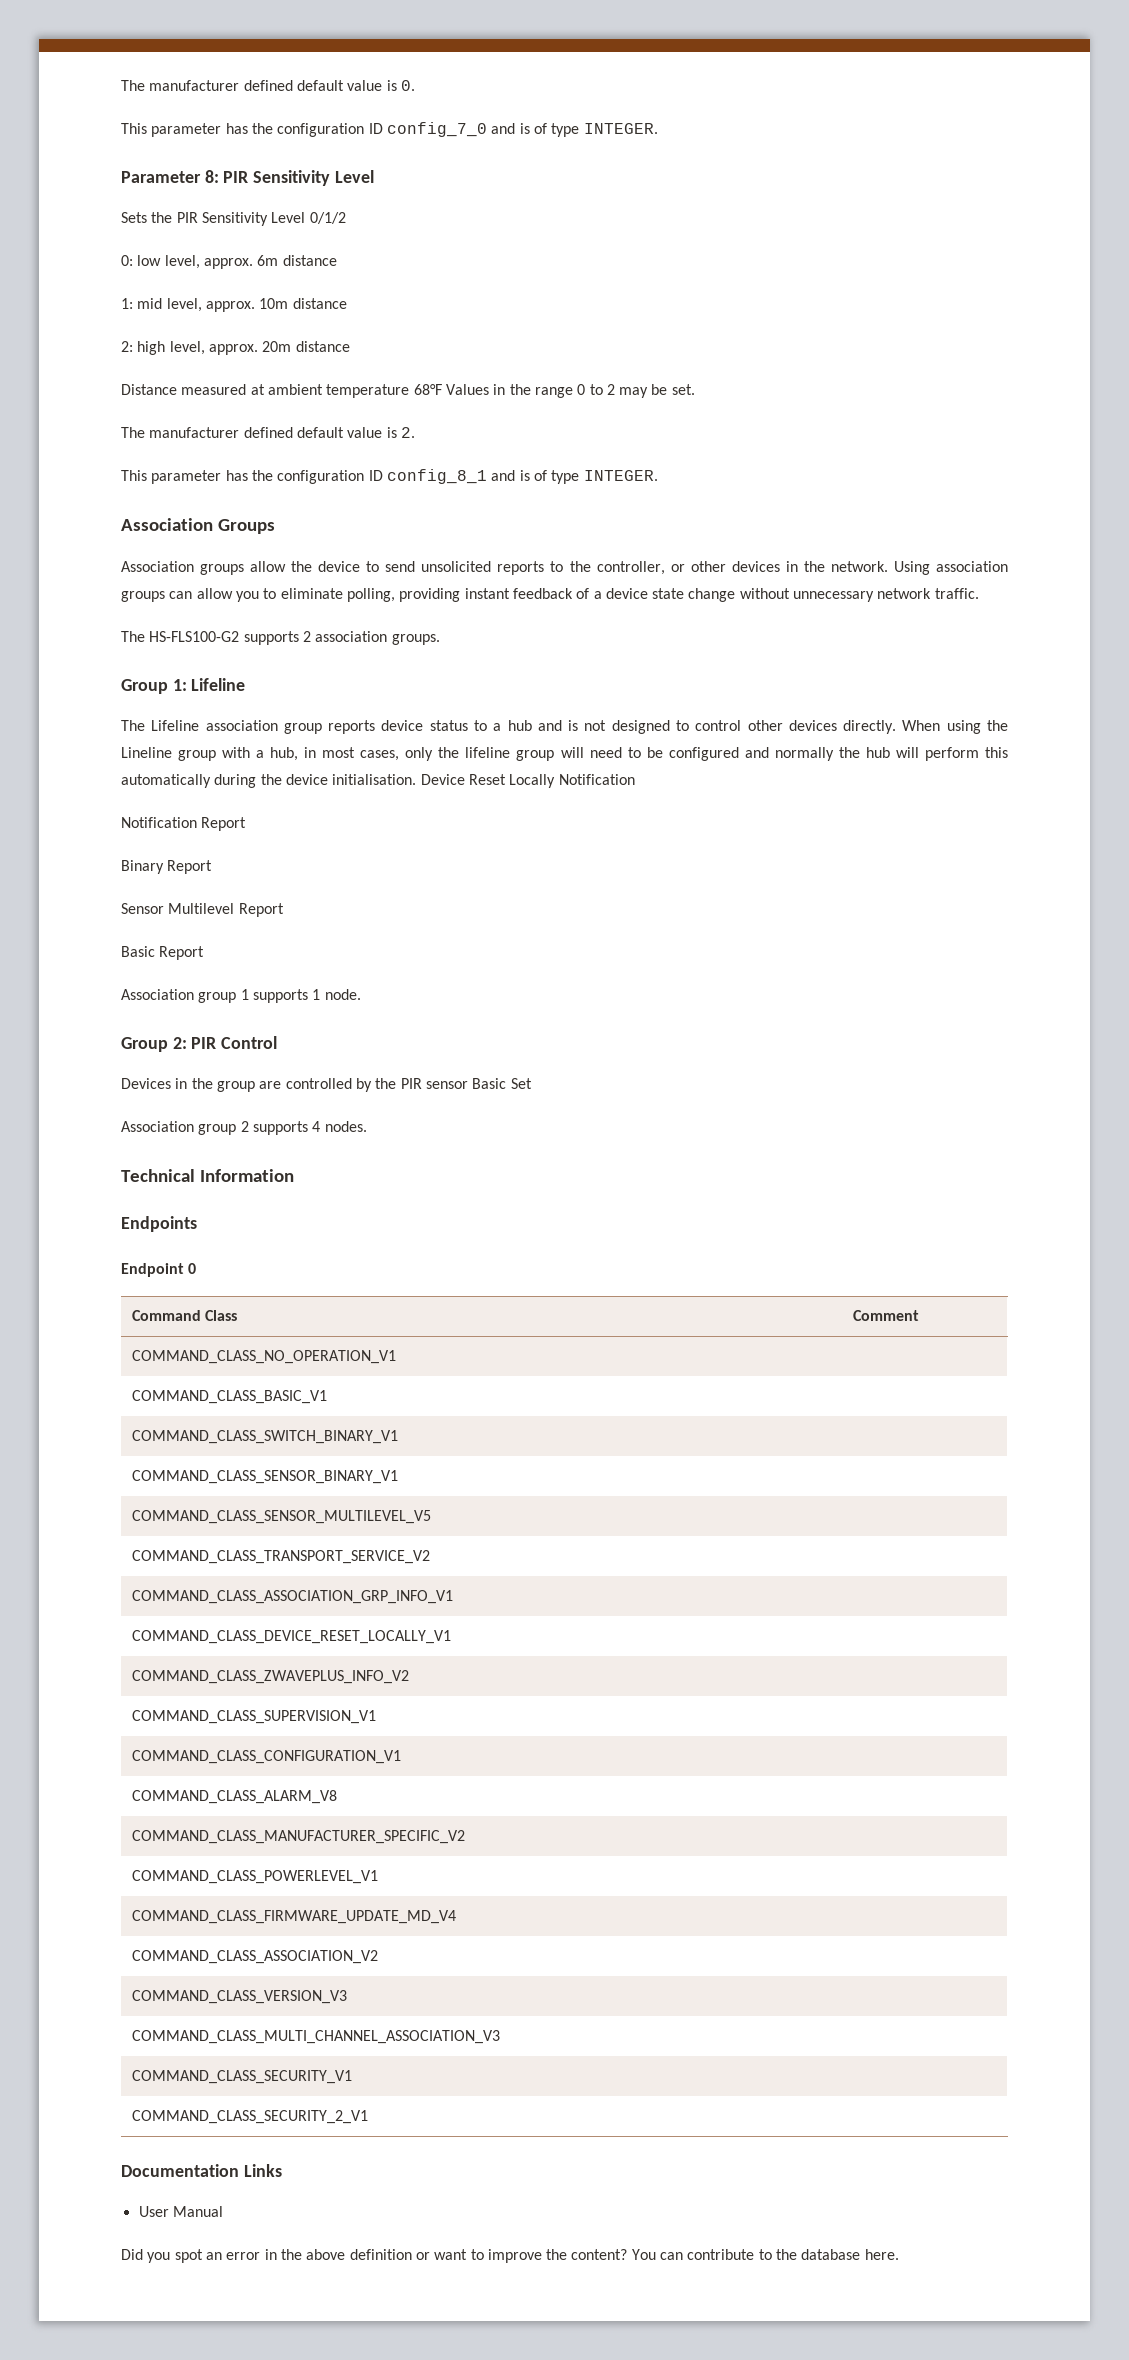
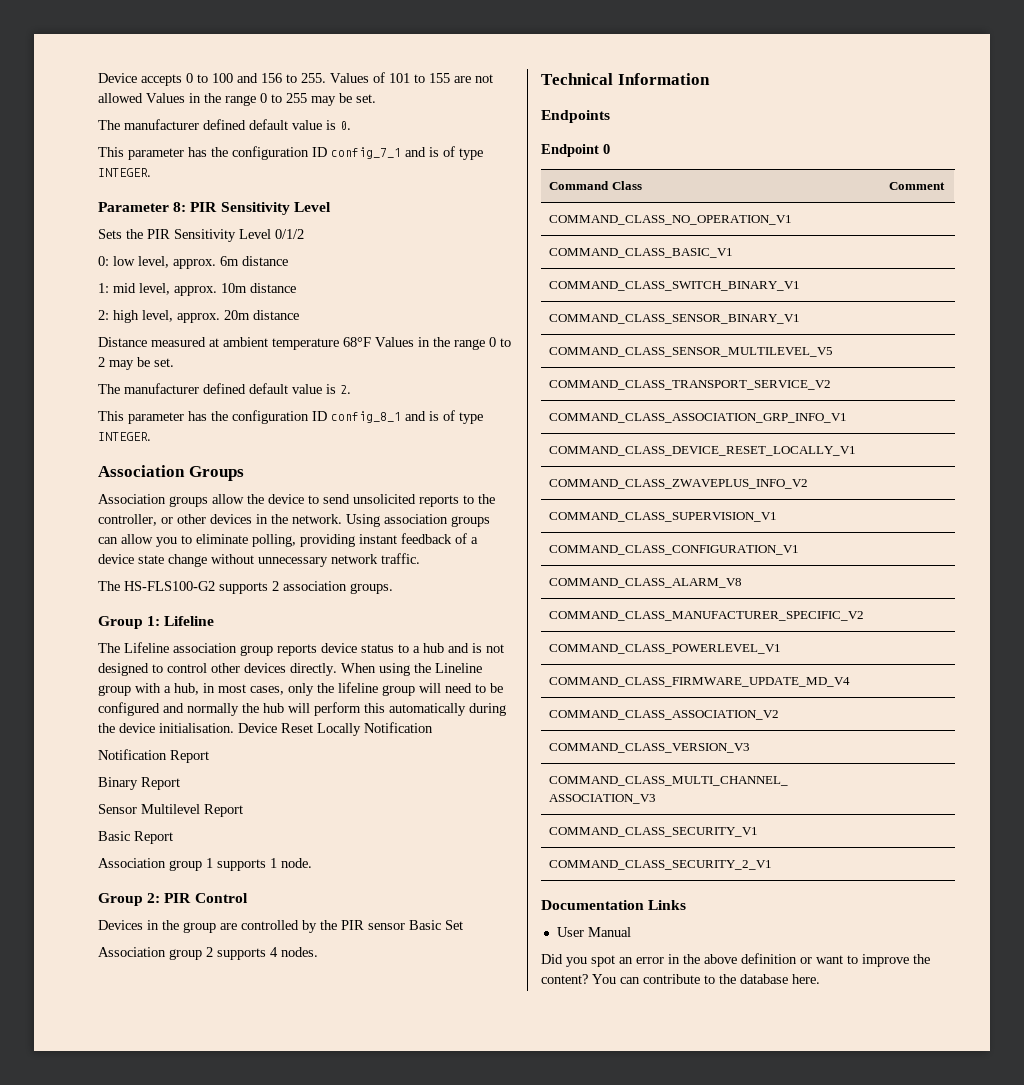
+ Device accepts 0 to 100 and 156 to 255. Values of 101 to 155 are not allowed Values in the range 0 to 255 may be set.
- This parameter has the configuration ID config_7_0 and is of type INTEGER.
+ This parameter has the configuration ID config_7_1 and is of type INTEGER.

